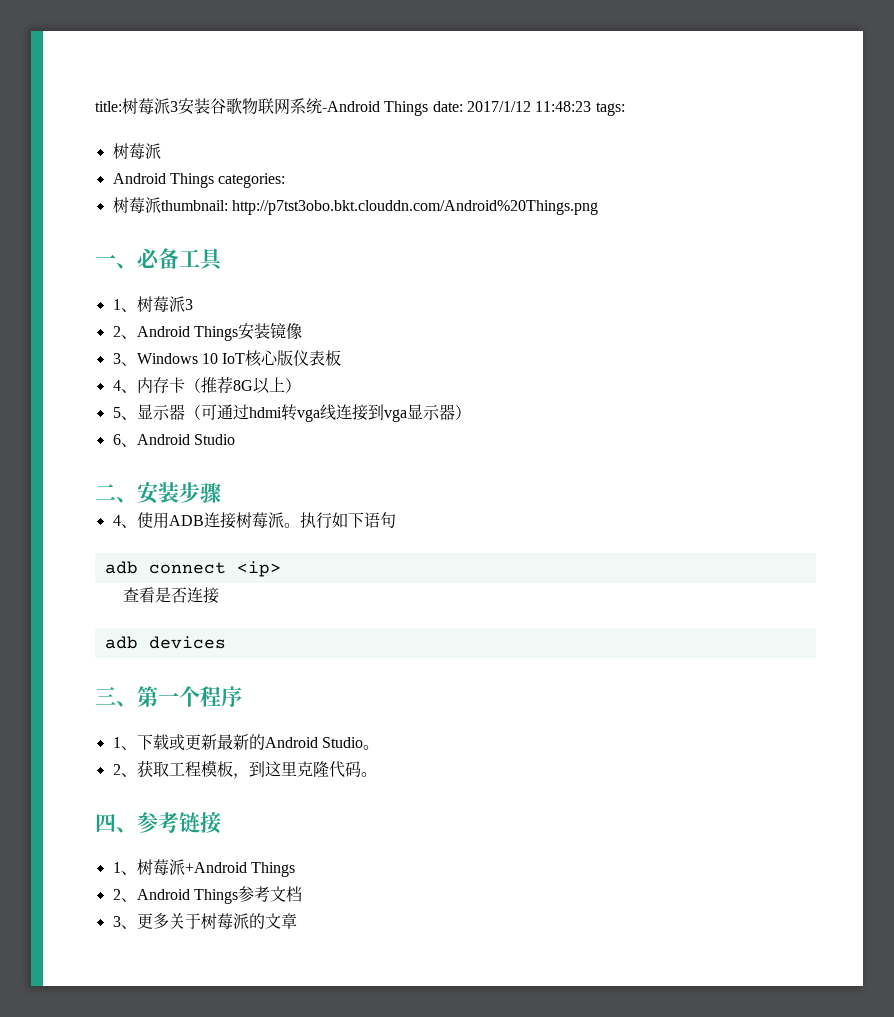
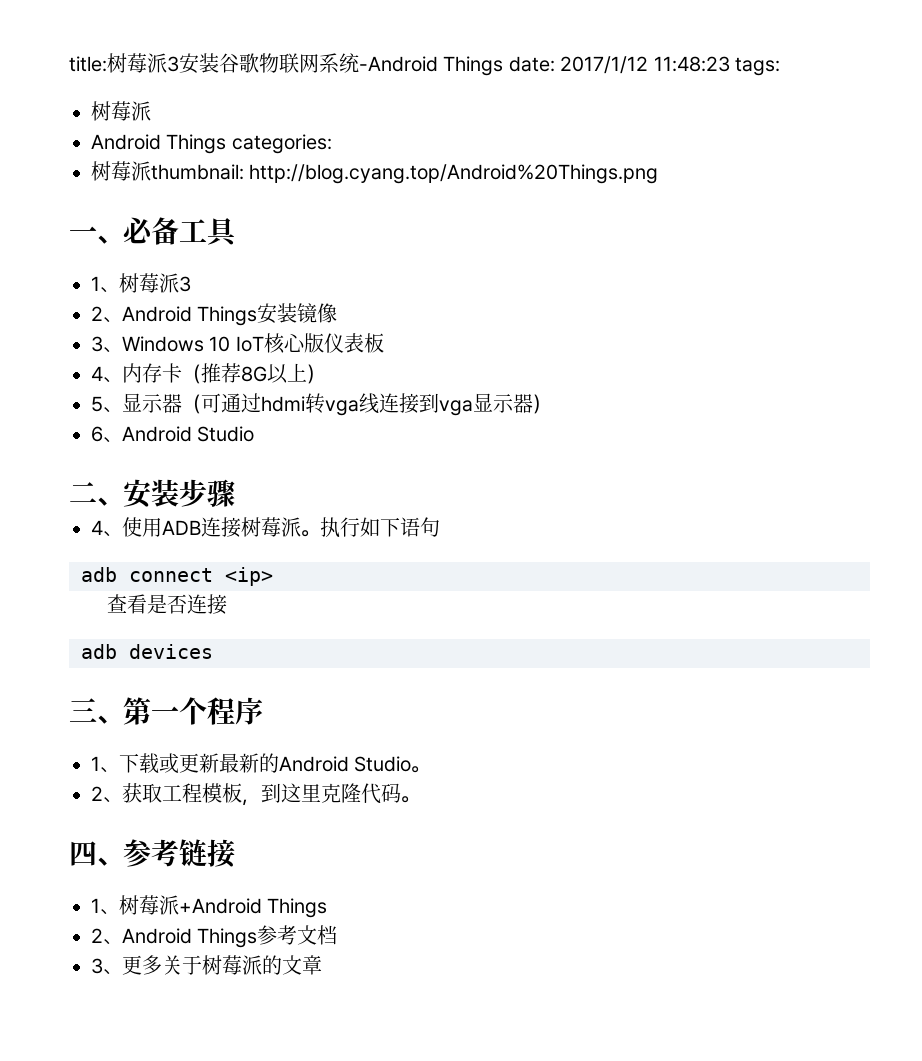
- 树莓派thumbnail: http://p7tst3obo.bkt.clouddn.com/Android%20Things.png
+ 树莓派thumbnail: http://blog.cyang.top/Android%20Things.png

